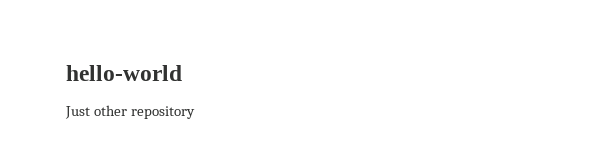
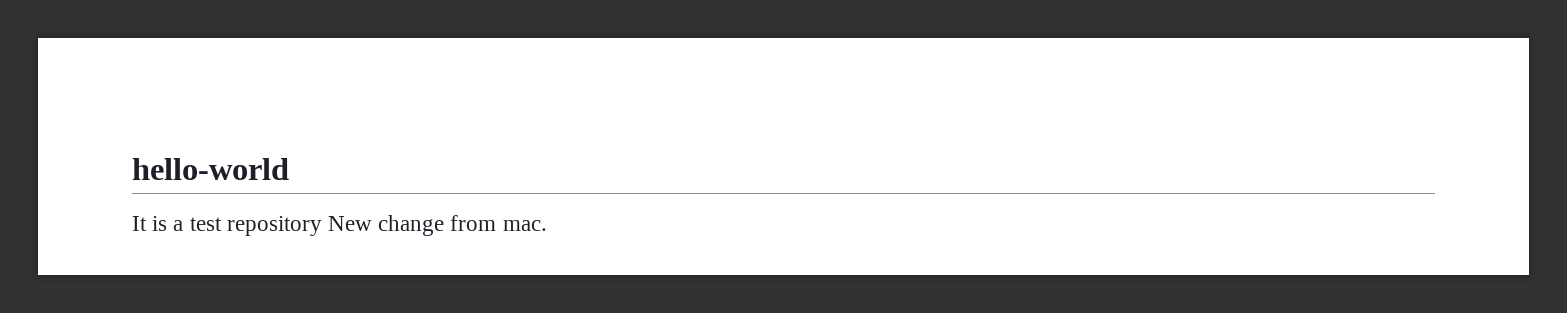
- Just other repository
+ It is a test repository New change from mac.

